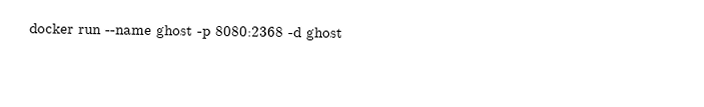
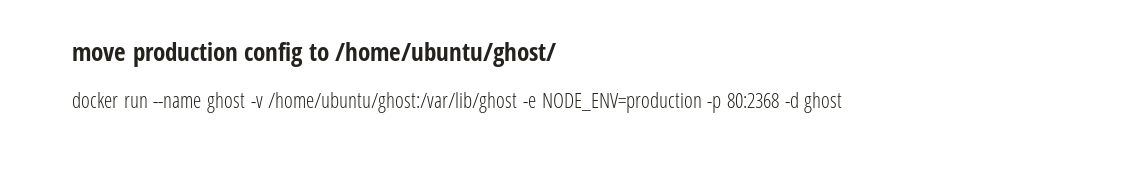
- docker run --name ghost -p 8080:2368 -d ghost
+ move production config to /home/ubuntu/ghost/
+ docker run --name ghost -v /home/ubuntu/ghost:/var/lib/ghost -e NODE_ENV=production -p 80:2368 -d ghost

